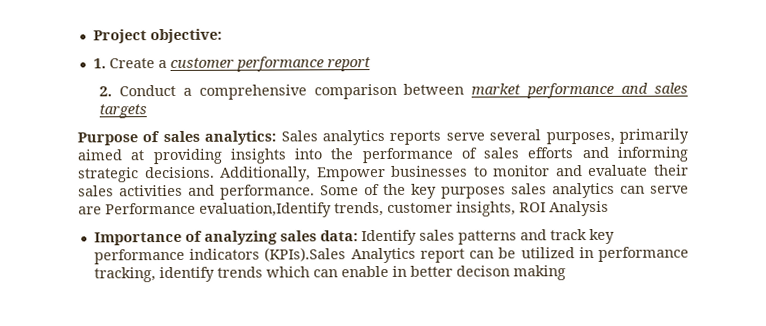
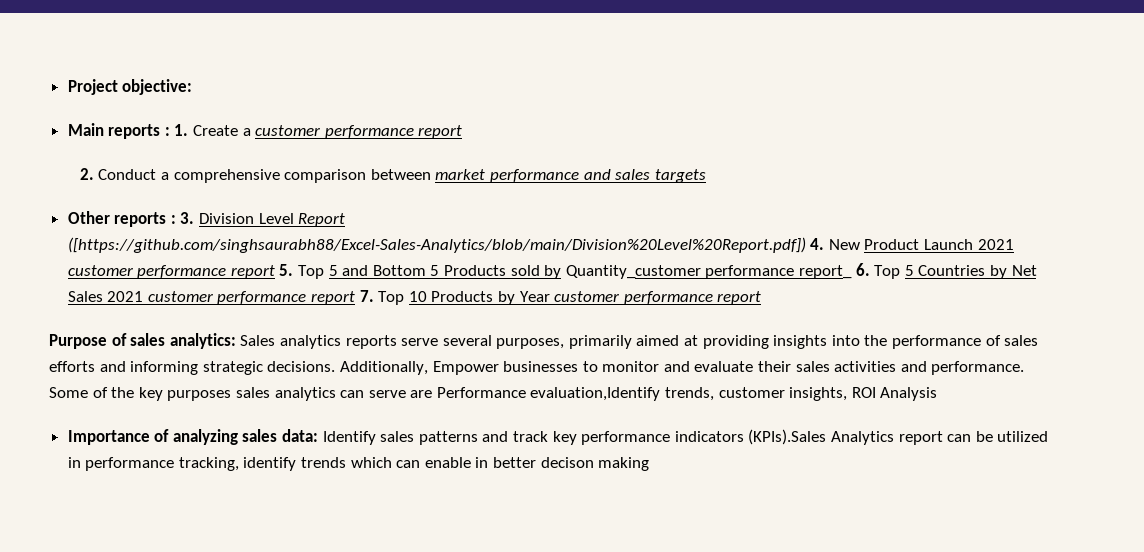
- 1. Create a customer performance report
+ Main reports : 1. Create a customer performance report
+ Other reports : 3. Division Level Report ([https://github.com/singhsaurabh88/Excel-Sales-Analytics/blob/main/Division%20Level%20Report.pdf]) 4. New Product Launch 2021 customer performance report 5. Top 5 and Bottom 5 Products sold by Quantity_customer performance report_ 6. Top 5 Countries by Net Sales 2021 customer performance report 7. Top 10 Products by Year customer performance report

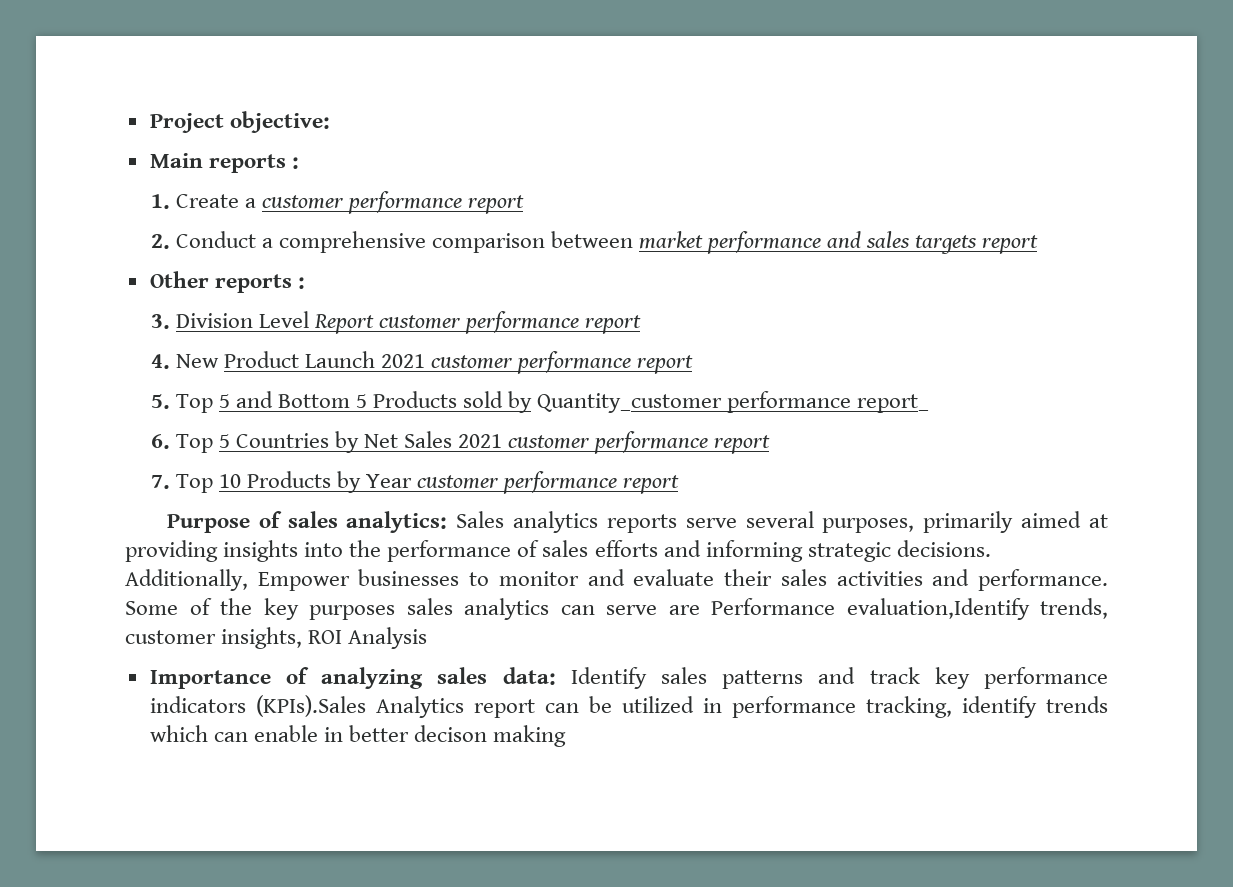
- Main reports : 1. Create a customer performance report
+ Main reports :
+ 1. Create a customer performance report
- 2. Conduct a comprehensive comparison between market performance and sales targets
+ 2. Conduct a comprehensive comparison between market performance and sales targets report
- Other reports : 3. Division Level Report ([https://github.com/singhsaurabh88/Excel-Sales-Analytics/blob/main/Division%20Level%20Report.pdf]) 4. New Product Launch 2021 customer performance report 5. Top 5 and Bottom 5 Products sold by Quantity_customer performance report_ 6. Top 5 Countries by Net Sales 2021 customer performance report 7. Top 10 Products by Year customer performance report
+ Other reports :
+ 3. Division Level Report customer performance report
+ 4. New Product Launch 2021 customer performance report
+ 5. Top 5 and Bottom 5 Products sold by Quantity_customer performance report_
+ 6. Top 5 Countries by Net Sales 2021 customer performance report
+ 7. Top 10 Products by Year customer performance report

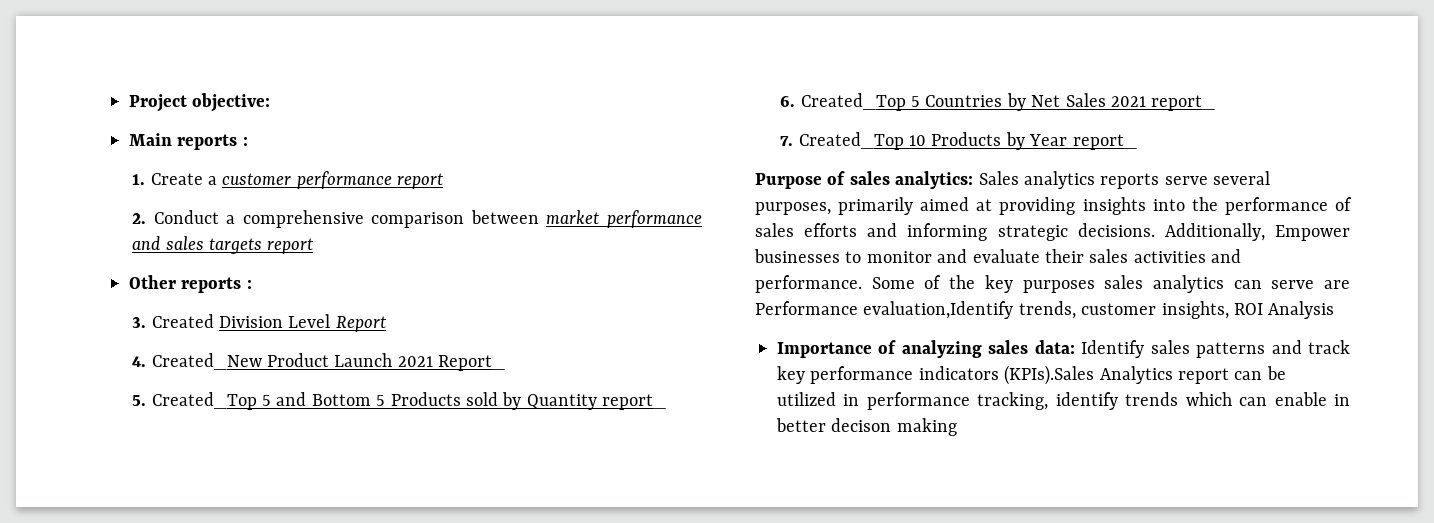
- 3. Division Level Report customer performance report
+ 3. Created Division Level Report
- 4. New Product Launch 2021 customer performance report
+ 4. Created_New Product Launch 2021 Report_
- 5. Top 5 and Bottom 5 Products sold by Quantity_customer performance report_
+ 5. Created_Top 5 and Bottom 5 Products sold by Quantity report_
- 6. Top 5 Countries by Net Sales 2021 customer performance report
+ 6. Created_Top 5 Countries by Net Sales 2021 report_
- 7. Top 10 Products by Year customer performance report
+ 7. Created_Top 10 Products by Year report_

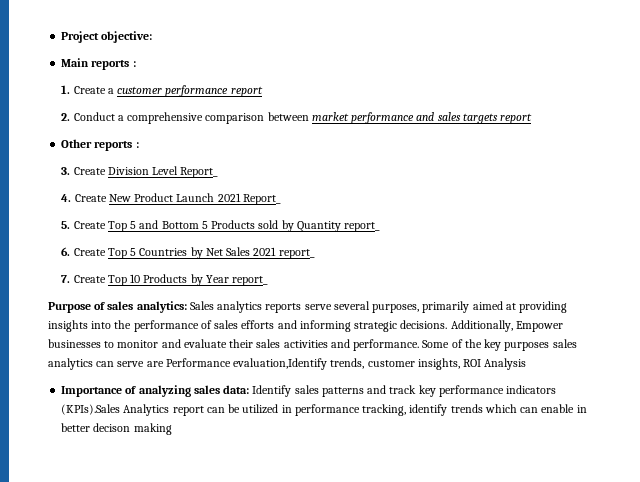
- 3. Created Division Level Report
+ 3. Create Division Level Report_
- 4. Created_New Product Launch 2021 Report_
+ 4. Create New Product Launch 2021 Report_
- 5. Created_Top 5 and Bottom 5 Products sold by Quantity report_
+ 5. Create Top 5 and Bottom 5 Products sold by Quantity report_
- 6. Created_Top 5 Countries by Net Sales 2021 report_
+ 6. Create Top 5 Countries by Net Sales 2021 report_
- 7. Created_Top 10 Products by Year report_
+ 7. Create Top 10 Products by Year report_

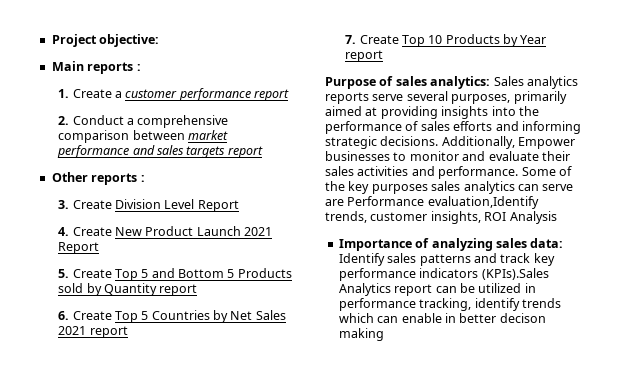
- 3. Create Division Level Report_
+ 3. Create Division Level Report
- 4. Create New Product Launch 2021 Report_
+ 4. Create New Product Launch 2021 Report
- 5. Create Top 5 and Bottom 5 Products sold by Quantity report_
+ 5. Create Top 5 and Bottom 5 Products sold by Quantity report
- 6. Create Top 5 Countries by Net Sales 2021 report_
+ 6. Create Top 5 Countries by Net Sales 2021 report
- 7. Create Top 10 Products by Year report_
+ 7. Create Top 10 Products by Year report

